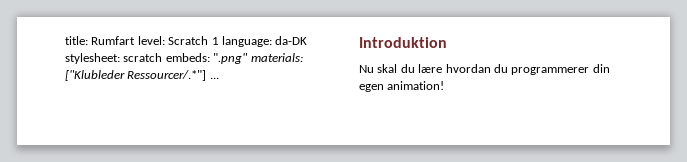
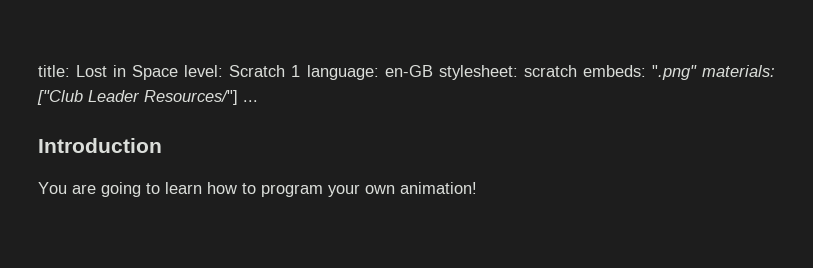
- title: Rumfart level: Scratch 1 language: da-DK stylesheet: scratch embeds: ".png" materials: ["Klubleder Ressourcer/.*"] ...
- Introduktion
- Nu skal du lære hvordan du programmerer din egen animation!
+ title: Lost in Space level: Scratch 1 language: en-GB stylesheet: scratch embeds: ".png" materials: ["Club Leader Resources/"] ...
+ Introduction
+ You are going to learn how to program your own animation!

